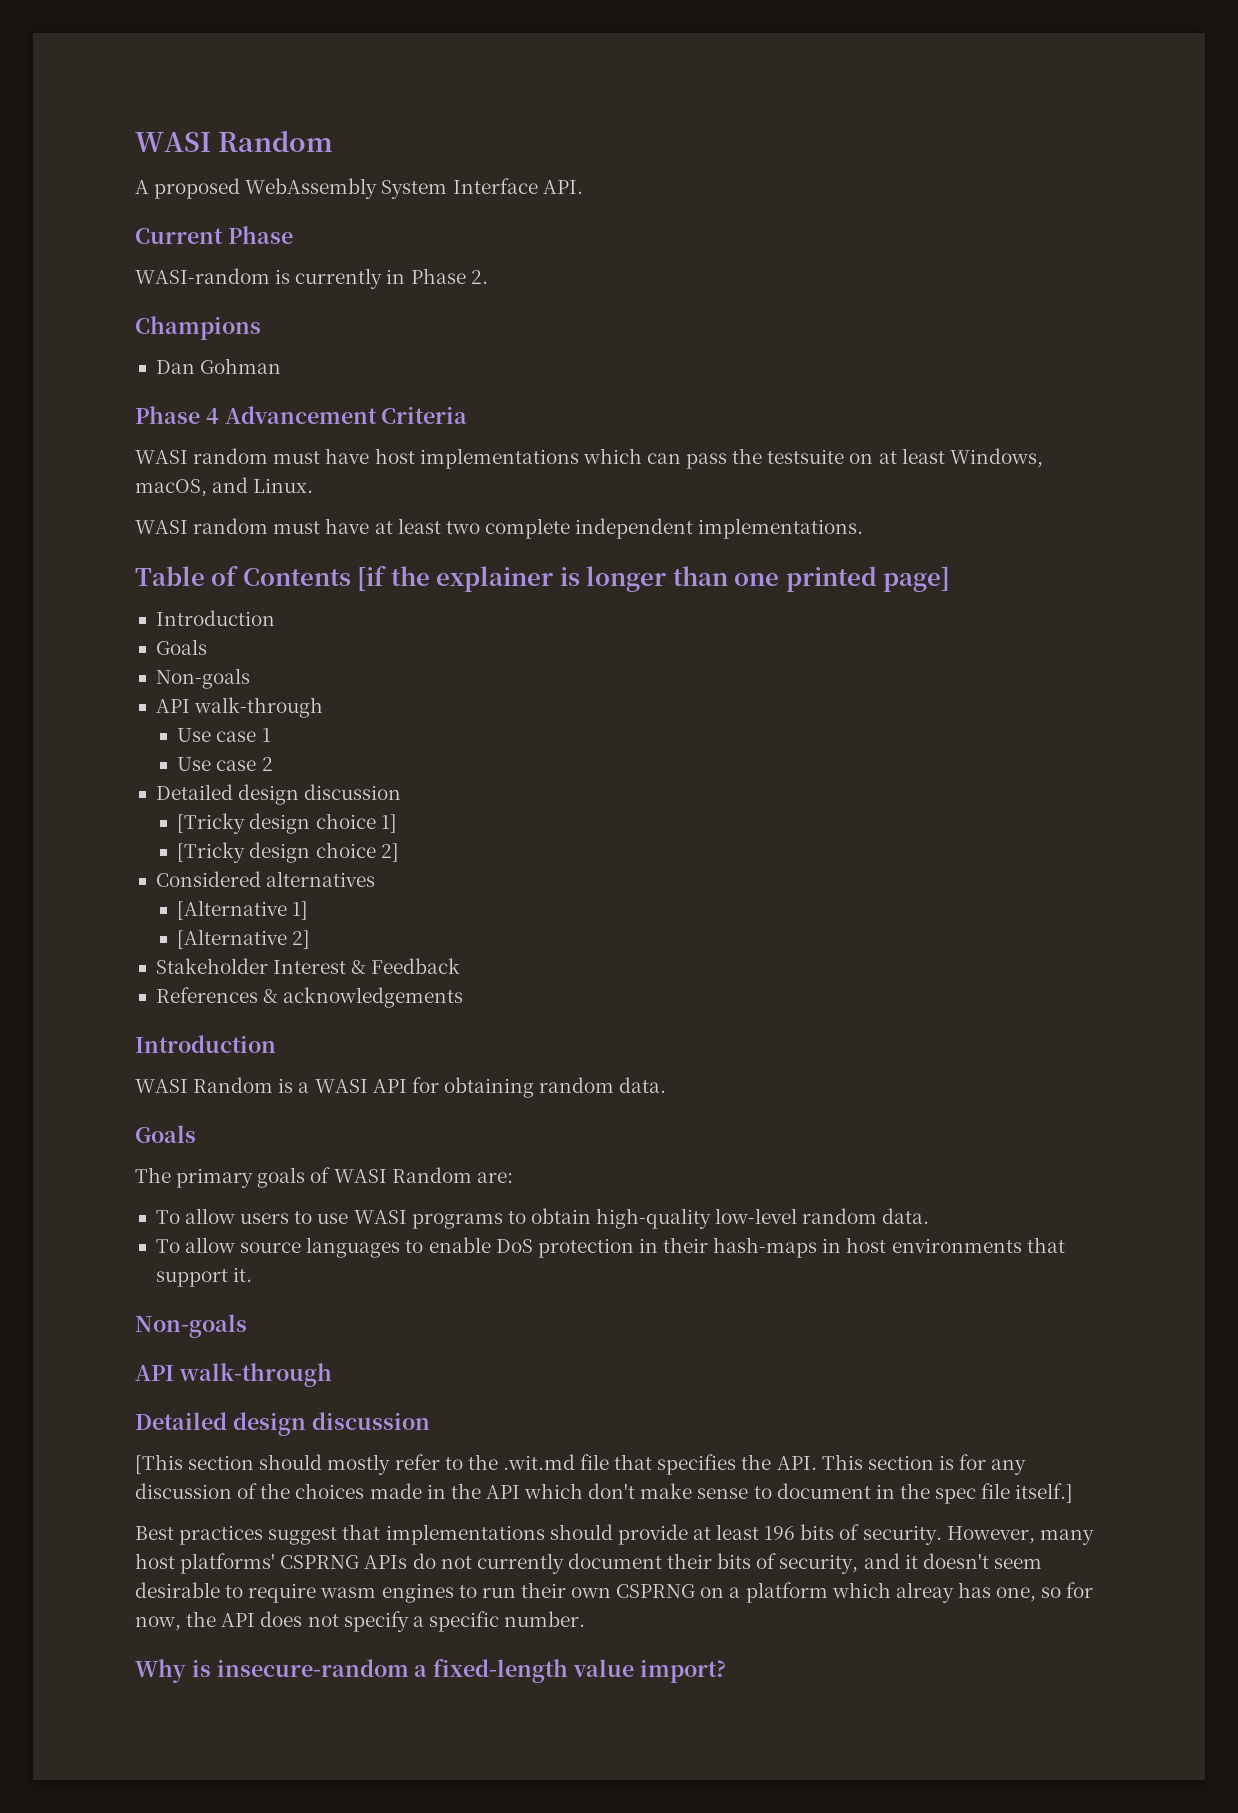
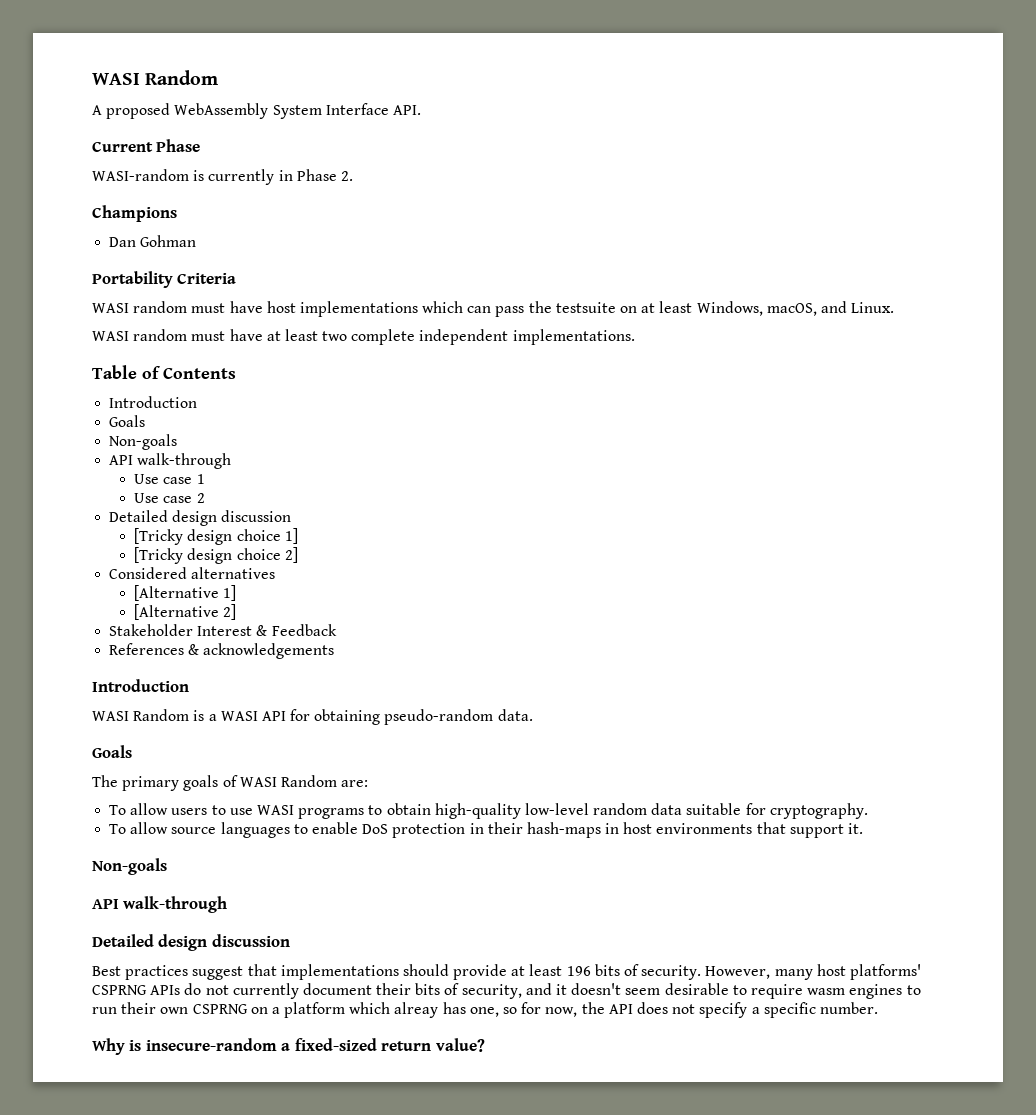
- Phase 4 Advancement Criteria
+ Portability Criteria
- Table of Contents [if the explainer is longer than one printed page]
+ Table of Contents
- WASI Random is a WASI API for obtaining random data.
+ WASI Random is a WASI API for obtaining pseudo-random data.
- To allow users to use WASI programs to obtain high-quality low-level random data.
+ To allow users to use WASI programs to obtain high-quality low-level random data suitable for cryptography.
- [This section should mostly refer to the .wit.md file that specifies the API. This section is for any discussion of the choices made in the API which don't make sense to document in the spec file itself.]
- Why is insecure-random a fixed-length value import?
+ Why is insecure-random a fixed-sized return value?

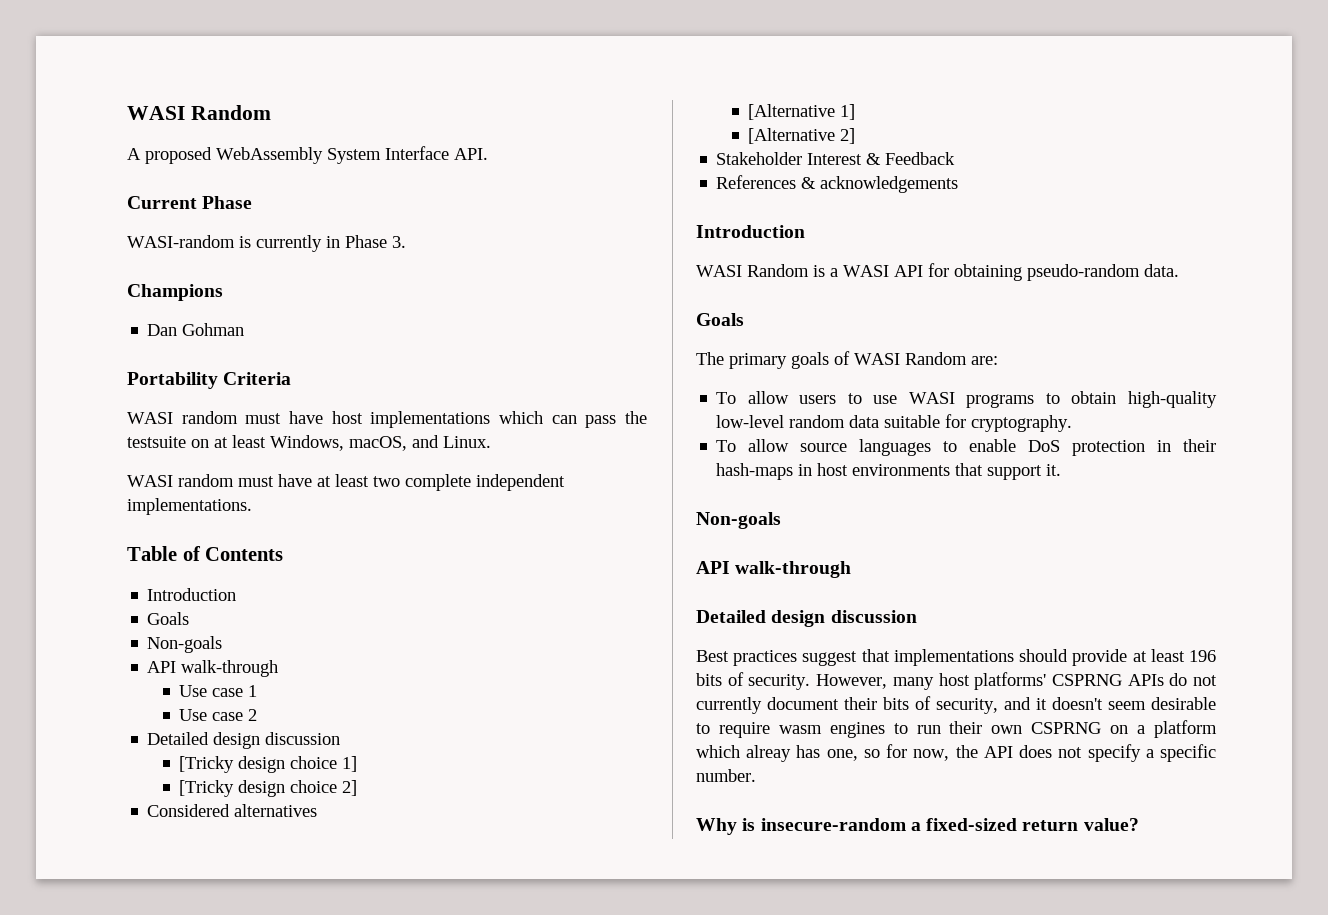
- WASI-random is currently in Phase 2.
+ WASI-random is currently in Phase 3.

